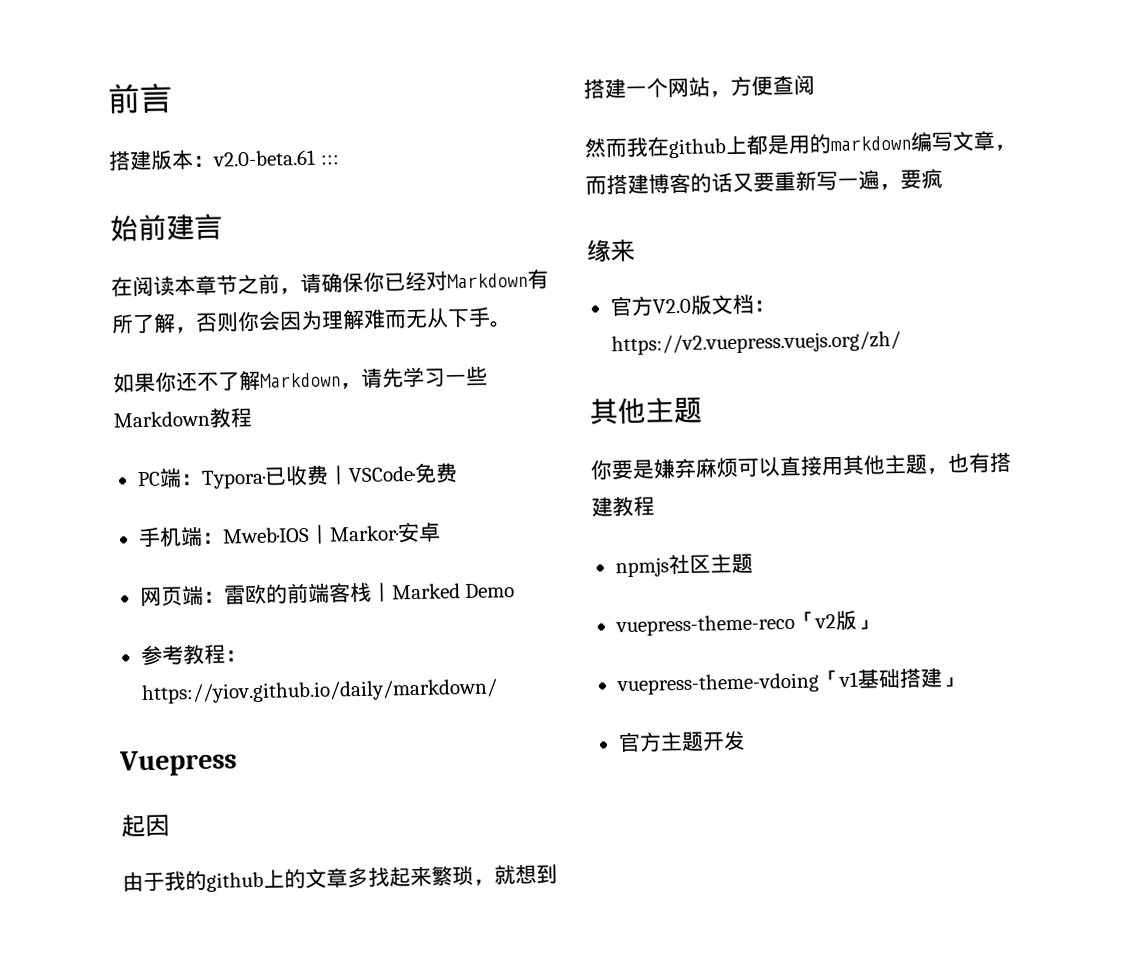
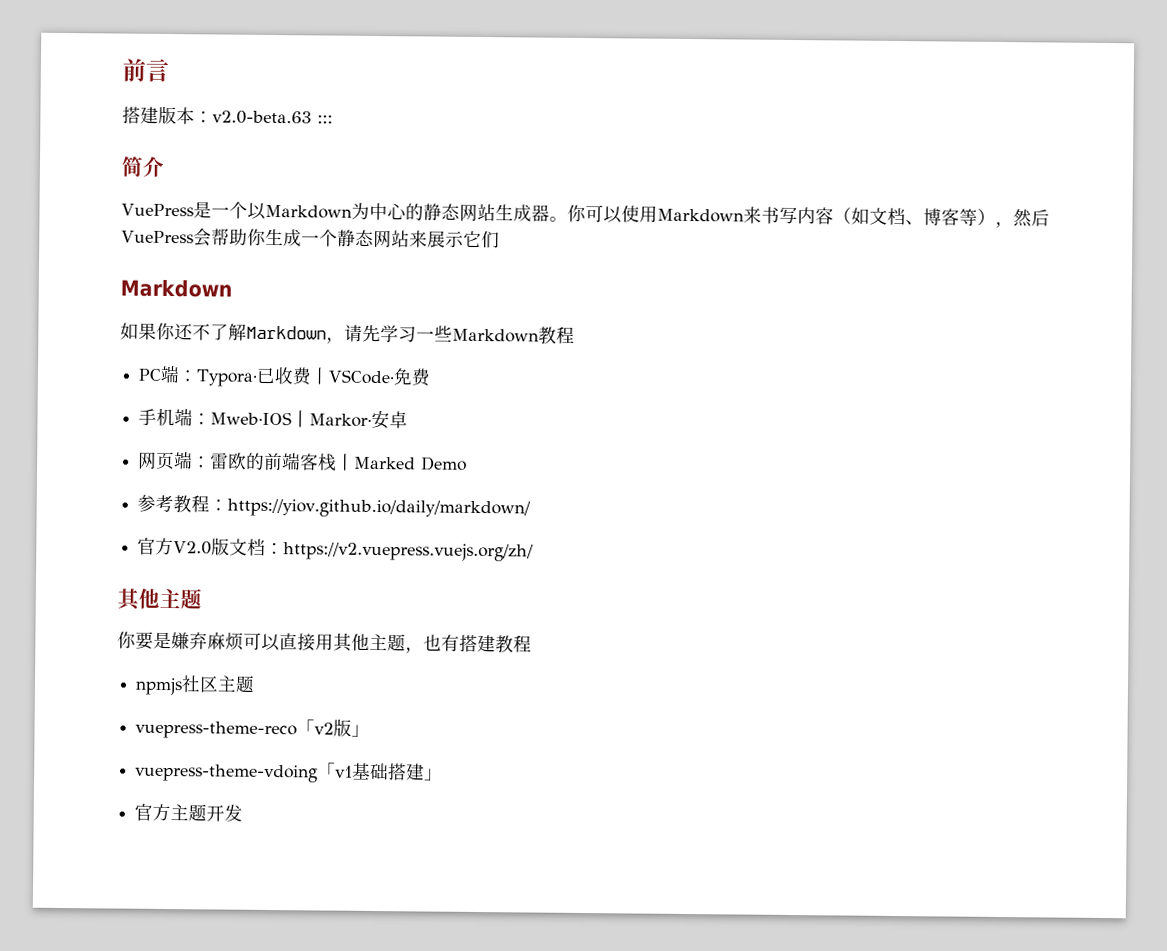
- 搭建版本：v2.0-beta.61 :::
+ 搭建版本：v2.0-beta.63 :::
- 始前建言
- 在阅读本章节之前，请确保你已经对Markdown有所了解，否则你会因为理解难而无从下手。
+ 简介
+ VuePress是一个以Markdown为中心的静态网站生成器。你可以使用Markdown来书写内容（如文档、博客等），然后VuePress会帮助你生成一个静态网站来展示它们
+ Markdown
- Vuepress
- 起因
- 由于我的github上的文章多找起来繁琐，就想到搭建一个网站，方便查阅
- 然而我在github上都是用的markdown编写文章，而搭建博客的话又要重新写一遍，要疯
- 缘来

